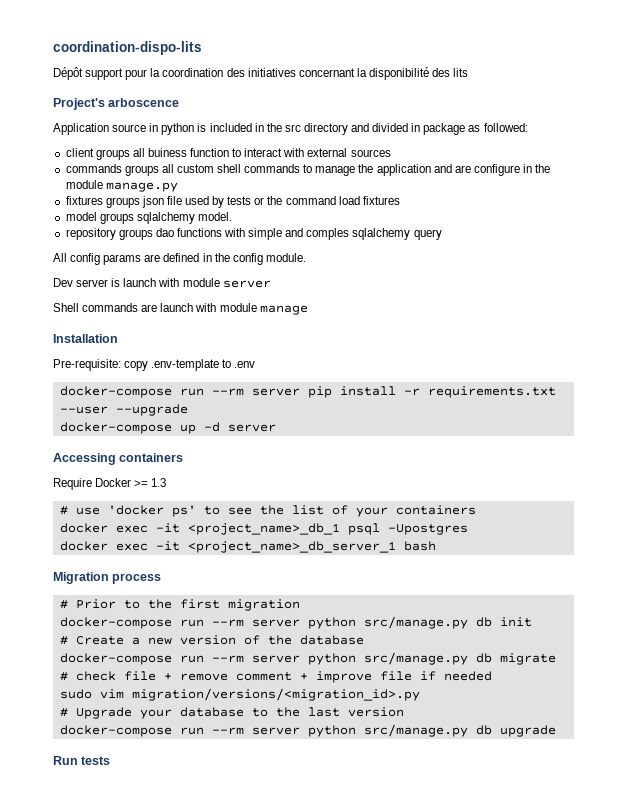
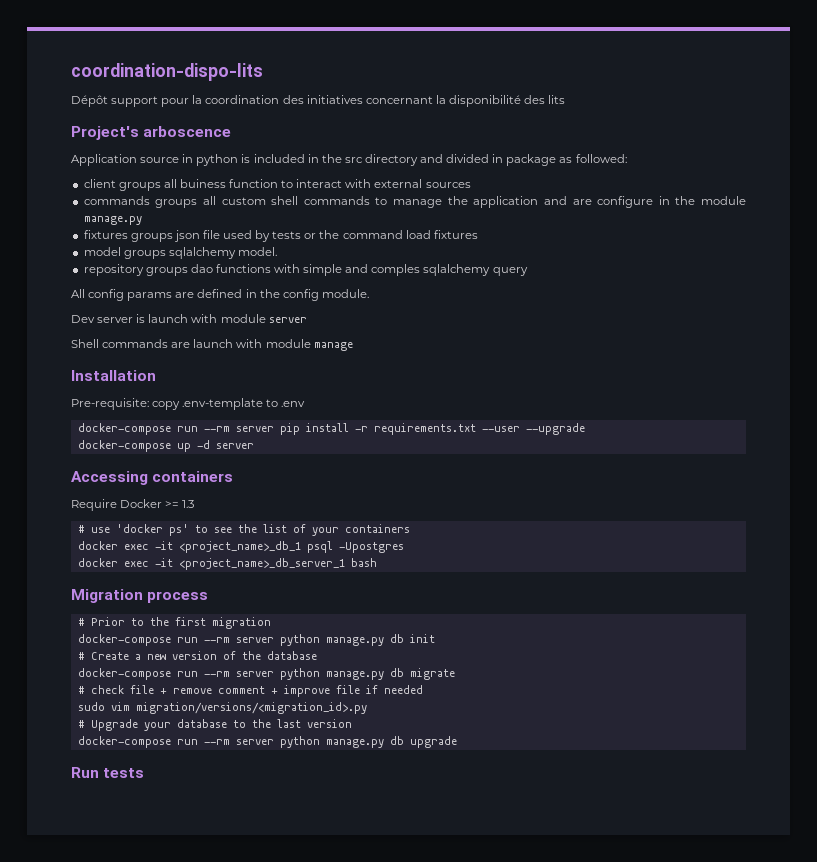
- docker-compose run --rm server python src/manage.py db init
+ docker-compose run --rm server python manage.py db init
- docker-compose run --rm server python src/manage.py db migrate
+ docker-compose run --rm server python manage.py db migrate
- docker-compose run --rm server python src/manage.py db upgrade
+ docker-compose run --rm server python manage.py db upgrade

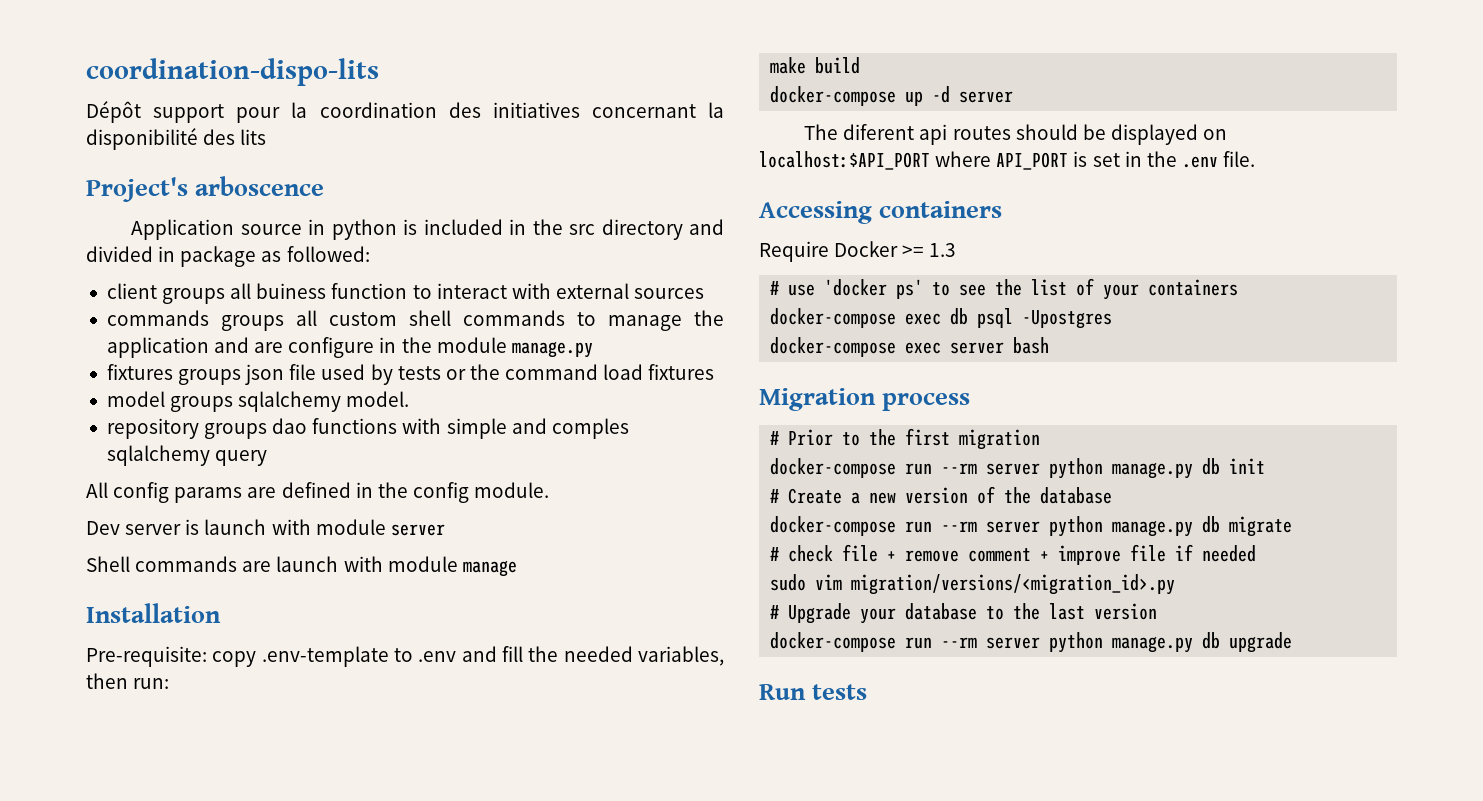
- Pre-requisite: copy .env-template to .env
- docker-compose run --rm server pip install -r requirements.txt --user --upgrade
+ Pre-requisite: copy .env-template to .env and fill the needed variables, then run:
+ make build
  docker-compose up -d server
+ The diferent api routes should be displayed on localhost:$API_PORT where API_PORT is set in the .env file.
- docker exec -it <project_name>_db_1 psql -Upostgres
- docker exec -it <project_name>_db_server_1 bash
+ docker-compose exec db psql -Upostgres
+ docker-compose exec server bash

